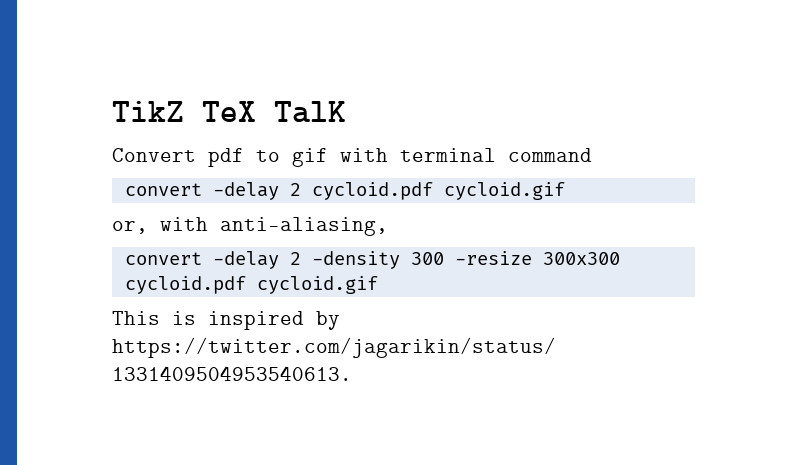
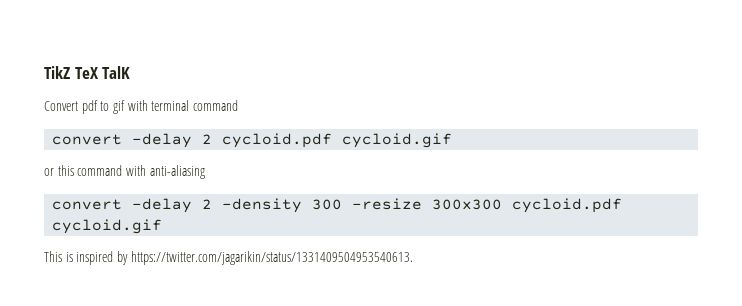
- or, with anti-aliasing,
+ or this command with anti-aliasing

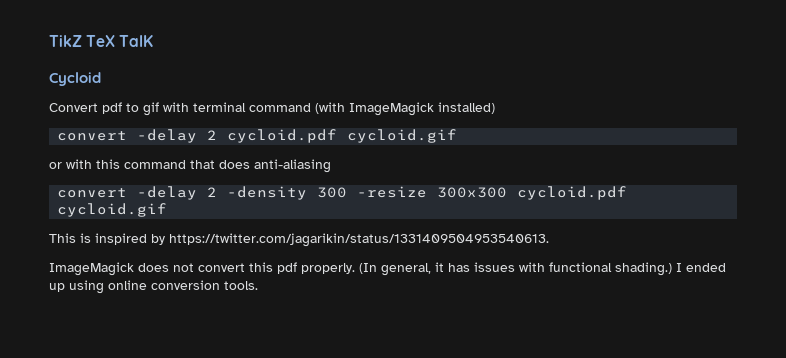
+ Cycloid
- Convert pdf to gif with terminal command
+ Convert pdf to gif with terminal command (with ImageMagick installed)
- or this command with anti-aliasing
+ or with this command that does anti-aliasing
+ ImageMagick does not convert this pdf properly. (In general, it has issues with functional shading.) I ended up using online conversion tools.

